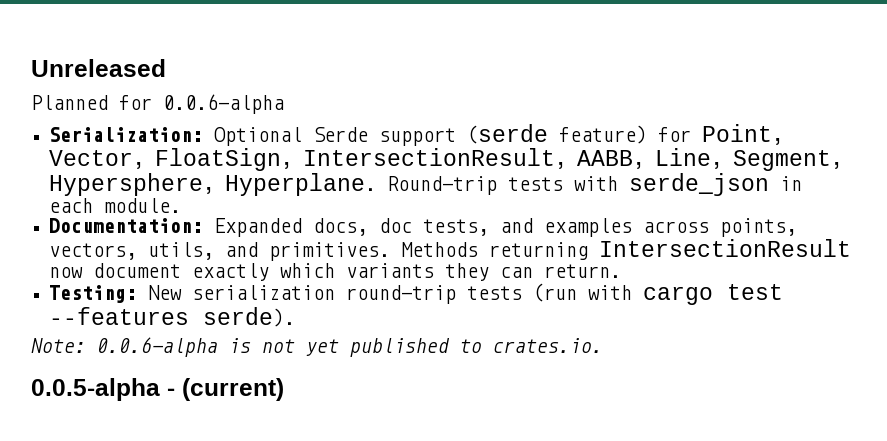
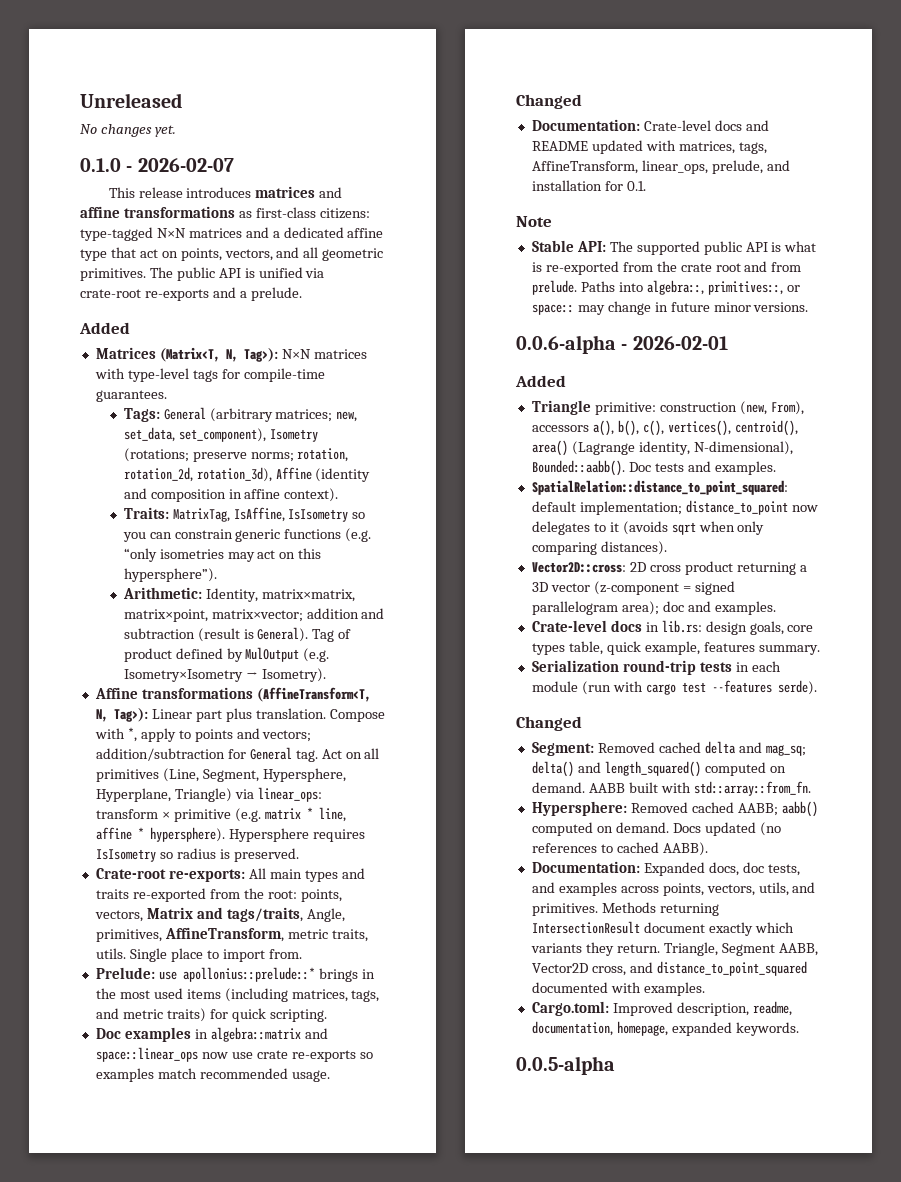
- Planned for 0.0.6-alpha
- Serialization: Optional Serde support (serde feature) for Point, Vector, FloatSign, IntersectionResult, AABB, Line, Segment, Hypersphere, Hyperplane. Round-trip tests with serde_json in each module.
+ No changes yet.
+ 0.1.0 - 2026-02-07
+ This release introduces matrices and affine transformations as first-class citizens: type-tagged N×N matrices and a dedicated affine type that act on points, vectors, and all geometric primitives. The public API is unified via crate-root re-exports and a prelude.
+ Added
+ Matrices (Matrix<T, N, Tag>): N×N matrices with type-level tags for compile-time guarantees.
+ Tags: General (arbitrary matrices; new, set_data, set_component), Isometry (rotations; preserve norms; rotation, rotation_2d, rotation_3d), Affine (identity and composition in affine context).
+ Traits: MatrixTag, IsAffine, IsIsometry so you can constrain generic functions (e.g. “only isometries may act on this hypersphere”).
+ Arithmetic: Identity, matrix×matrix, matrix×point, matrix×vector; addition and subtraction (result is General). Tag of product defined by MulOutput (e.g. Isometry×Isometry → Isometry).
+ Affine transformations (AffineTransform<T, N, Tag>): Linear part plus translation. Compose with *, apply to points and vectors; addition/subtraction for General tag. Act on all primitives (Line, Segment, Hypersphere, Hyperplane, Triangle) via linear_ops: transform × primitive (e.g. matrix * line, affine * hypersphere). Hypersphere requires IsIsometry so radius is preserved.
+ Crate-root re-exports: All main types and traits re-exported from the root: points, vectors, Matrix and tags/traits, Angle, primitives, AffineTransform, metric traits, utils. Single place to import from.
+ Prelude: use apollonius::prelude::* brings in the most used items (including matrices, tags, and metric traits) for quick scripting.
+ Doc examples in algebra::matrix and space::linear_ops now use crate re-exports so examples match recommended usage.
+ Changed
+ Documentation: Crate-level docs and README updated with matrices, tags, AffineTransform, linear_ops, prelude, and installation for 0.1.
+ Note
+ Stable API: The supported public API is what is re-exported from the crate root and from prelude. Paths into algebra::, primitives::, or space:: may change in future minor versions.
+ 0.0.6-alpha - 2026-02-01
+ Added
+ Triangle primitive: construction (new, From), accessors a(), b(), c(), vertices(), centroid(), area() (Lagrange identity, N-dimensional), Bounded::aabb(). Doc tests and examples.
+ SpatialRelation::distance_to_point_squared: default implementation; distance_to_point now delegates to it (avoids sqrt when only comparing distances).
+ Vector2D::cross: 2D cross product returning a 3D vector (z-component = signed parallelogram area); doc and examples.
+ Crate-level docs in lib.rs: design goals, core types table, quick example, features summary.
+ Serialization round-trip tests in each module (run with cargo test --features serde).
+ Changed
+ Segment: Removed cached delta and mag_sq; delta() and length_squared() computed on demand. AABB built with std::array::from_fn.
+ Hypersphere: Removed cached AABB; aabb() computed on demand. Docs updated (no references to cached AABB).
- Methods returning IntersectionResult now document exactly which variants they can return.
- Testing: New serialization round-trip tests (run with cargo test --features serde).
- Note: 0.0.6-alpha is not yet published to crates.io.
+ Methods returning IntersectionResult document exactly which variants they return. Triangle, Segment AABB, Vector2D cross, and distance_to_point_squared documented with examples.
+ Cargo.toml: Improved description, readme, documentation, homepage, expanded keywords.
- 0.0.5-alpha - (current)
+ 0.0.5-alpha

